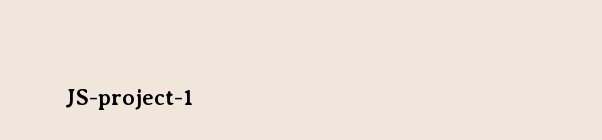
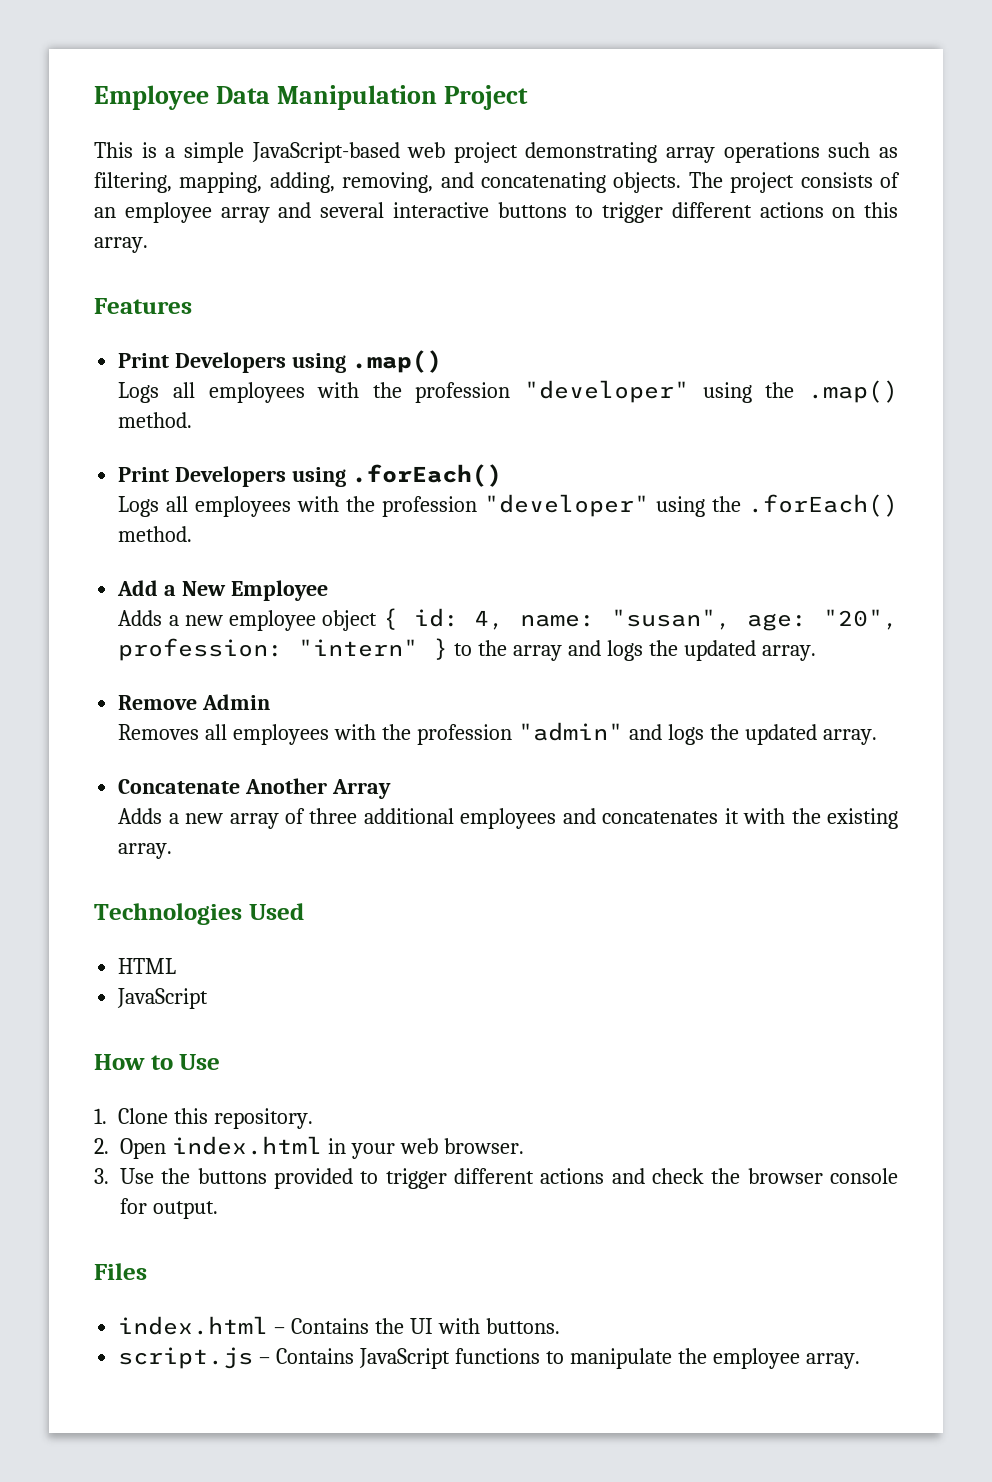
- JS-project-1
+ Employee Data Manipulation Project
+ This is a simple JavaScript-based web project demonstrating array operations such as filtering, mapping, adding, removing, and concatenating objects. The project consists of an employee array and several interactive buttons to trigger different actions on this array.
+ Features
+ Print Developers using .map()
+ Logs all employees with the profession "developer" using the .map() method.
+ Print Developers using .forEach()
+ Logs all employees with the profession "developer" using the .forEach() method.
+ Add a New Employee
+ Adds a new employee object { id: 4, name: "susan", age: "20", profession: "intern" } to the array and logs the updated array.
+ Remove Admin
+ Removes all employees with the profession "admin" and logs the updated array.
+ Concatenate Another Array
+ Adds a new array of three additional employees and concatenates it with the existing array.
+ Technologies Used
+ HTML
+ JavaScript
+ How to Use
+ 1. Clone this repository.
+ 2. Open index.html in your web browser.
+ 3. Use the buttons provided to trigger different actions and check the browser console for output.
+ Files
+ index.html – Contains the UI with buttons.
+ script.js – Contains JavaScript functions to manipulate the employee array.

